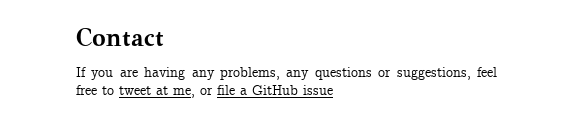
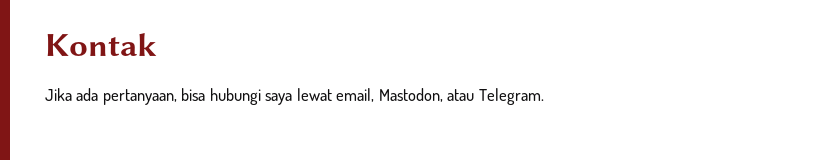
- Contact
- If you are having any problems, any questions or suggestions, feel free to tweet at me, or file a GitHub issue
+ Kontak
+ Jika ada pertanyaan, bisa hubungi saya lewat email, Mastodon, atau Telegram.

